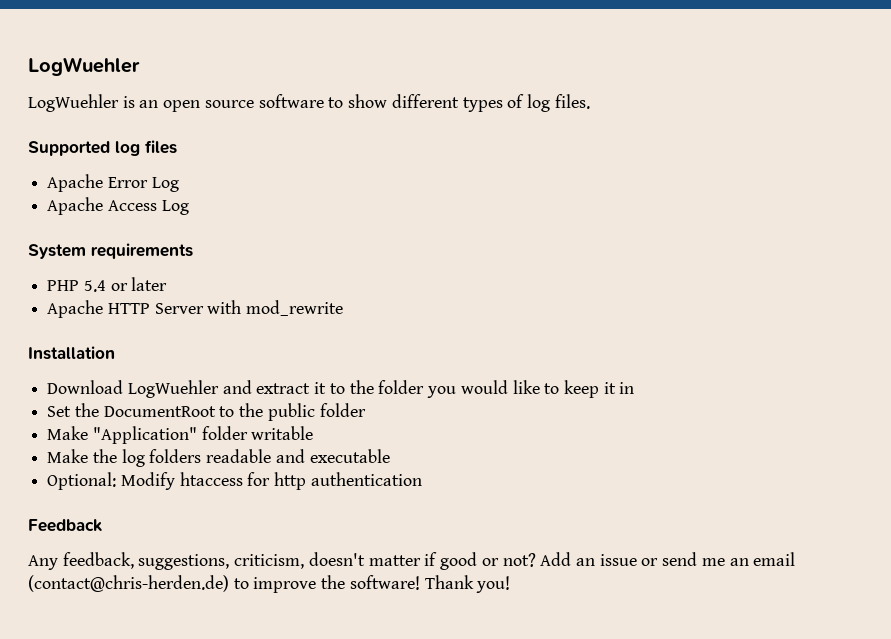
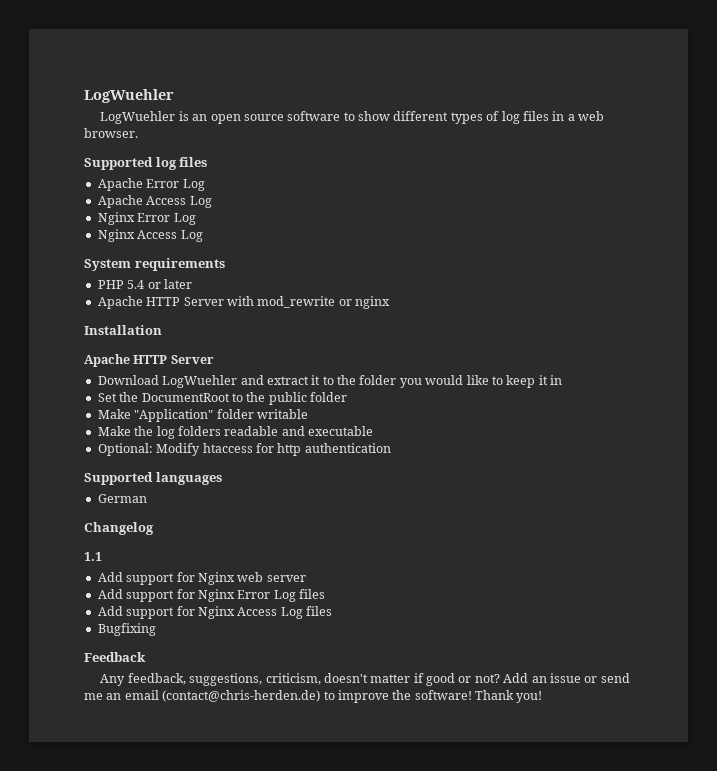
- LogWuehler is an open source software to show different types of log files.
+ LogWuehler is an open source software to show different types of log files in a web browser.
  Apache Access Log
+ Nginx Error Log
+ Nginx Access Log
- Apache HTTP Server with mod_rewrite
+ Apache HTTP Server with mod_rewrite or nginx
  Installation
+ Apache HTTP Server
+ Supported languages
+ German
+ Changelog
+ 1.1
+ Add support for Nginx web server
+ Add support for Nginx Error Log files
+ Add support for Nginx Access Log files
+ Bugfixing

